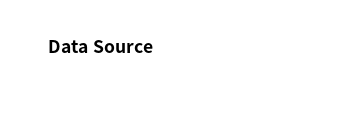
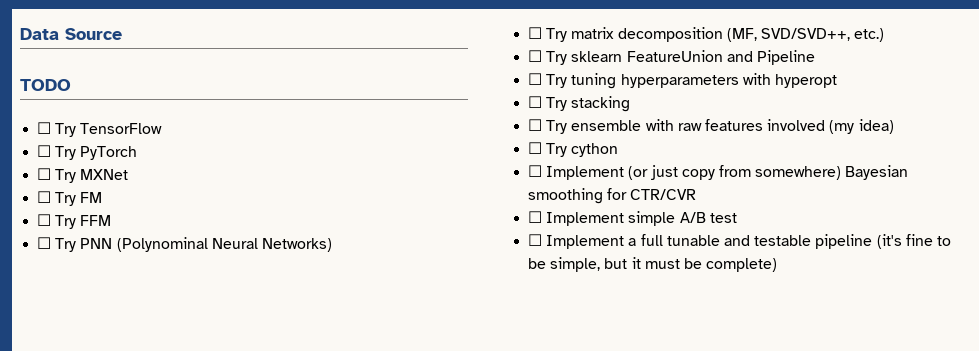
+ TODO
+ ☐ Try TensorFlow
+ ☐ Try PyTorch
+ ☐ Try MXNet
+ ☐ Try FM
+ ☐ Try FFM
+ ☐ Try PNN (Polynominal Neural Networks)
+ ☐ Try matrix decomposition (MF, SVD/SVD++, etc.)
+ ☐ Try sklearn FeatureUnion and Pipeline
+ ☐ Try tuning hyperparameters with hyperopt
+ ☐ Try stacking
+ ☐ Try ensemble with raw features involved (my idea)
+ ☐ Try cython
+ ☐ Implement (or just copy from somewhere) Bayesian smoothing for CTR/CVR
+ ☐ Implement simple A/B test
+ ☐ Implement a full tunable and testable pipeline (it's fine to be simple, but it must be complete)

